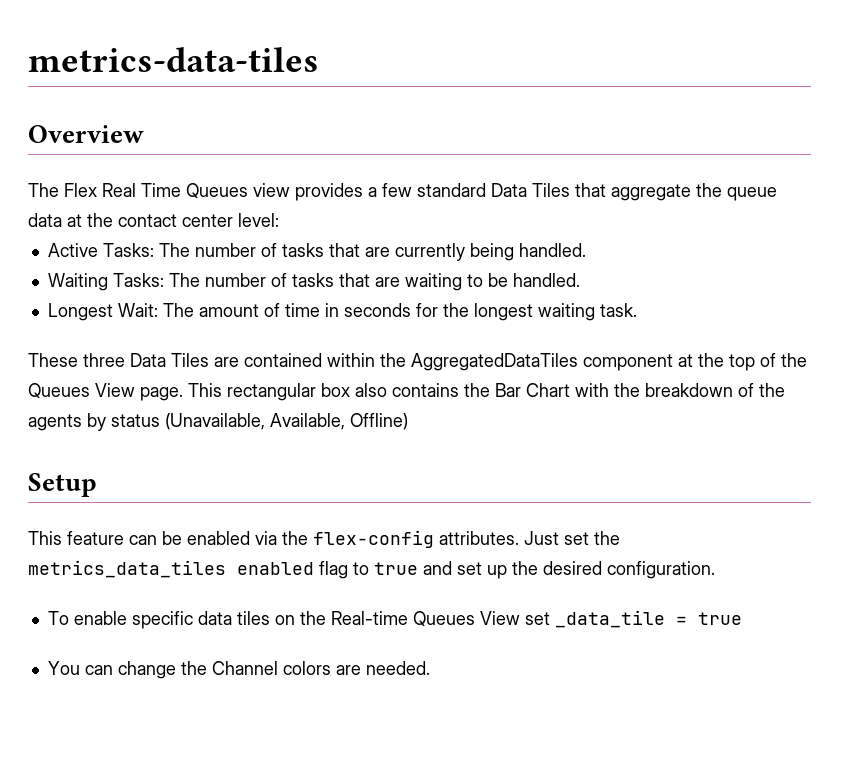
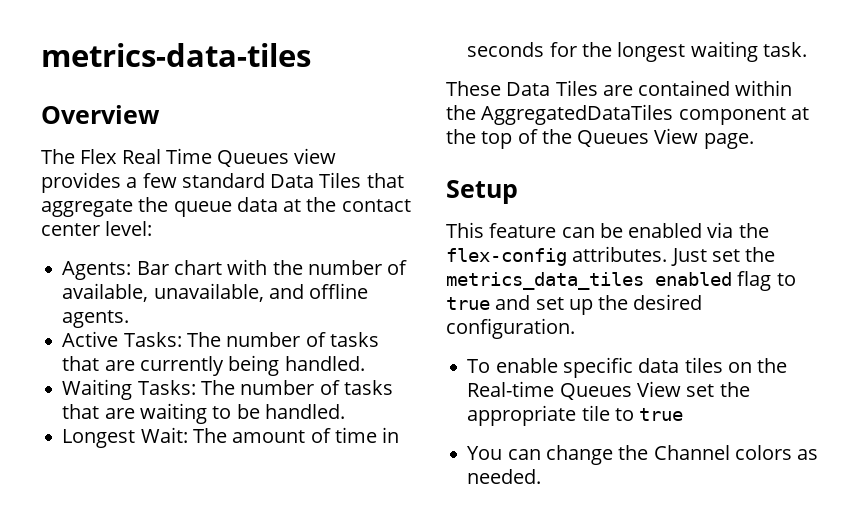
+ Agents: Bar chart with the number of available, unavailable, and offline agents.
- These three Data Tiles are contained within the AggregatedDataTiles component at the top of the Queues View page. This rectangular box also contains the Bar Chart with the breakdown of the agents by status (Unavailable, Available, Offline)
+ These Data Tiles are contained within the AggregatedDataTiles component at the top of the Queues View page.
- To enable specific data tiles on the Real-time Queues View set _data_tile = true
+ To enable specific data tiles on the Real-time Queues View set the appropriate tile to true
- You can change the Channel colors are needed.
+ You can change the Channel colors as needed.

